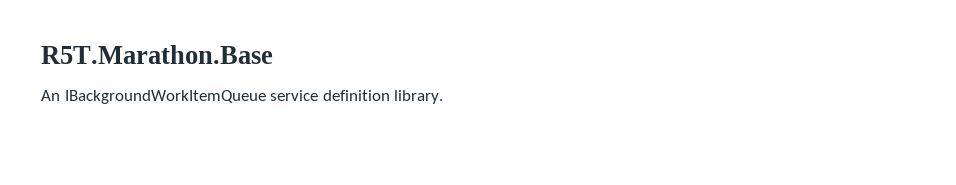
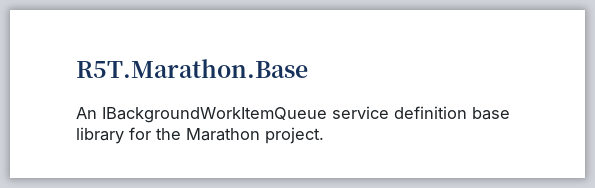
- An IBackgroundWorkItemQueue service definition library.
+ An IBackgroundWorkItemQueue service definition base library for the Marathon project.

